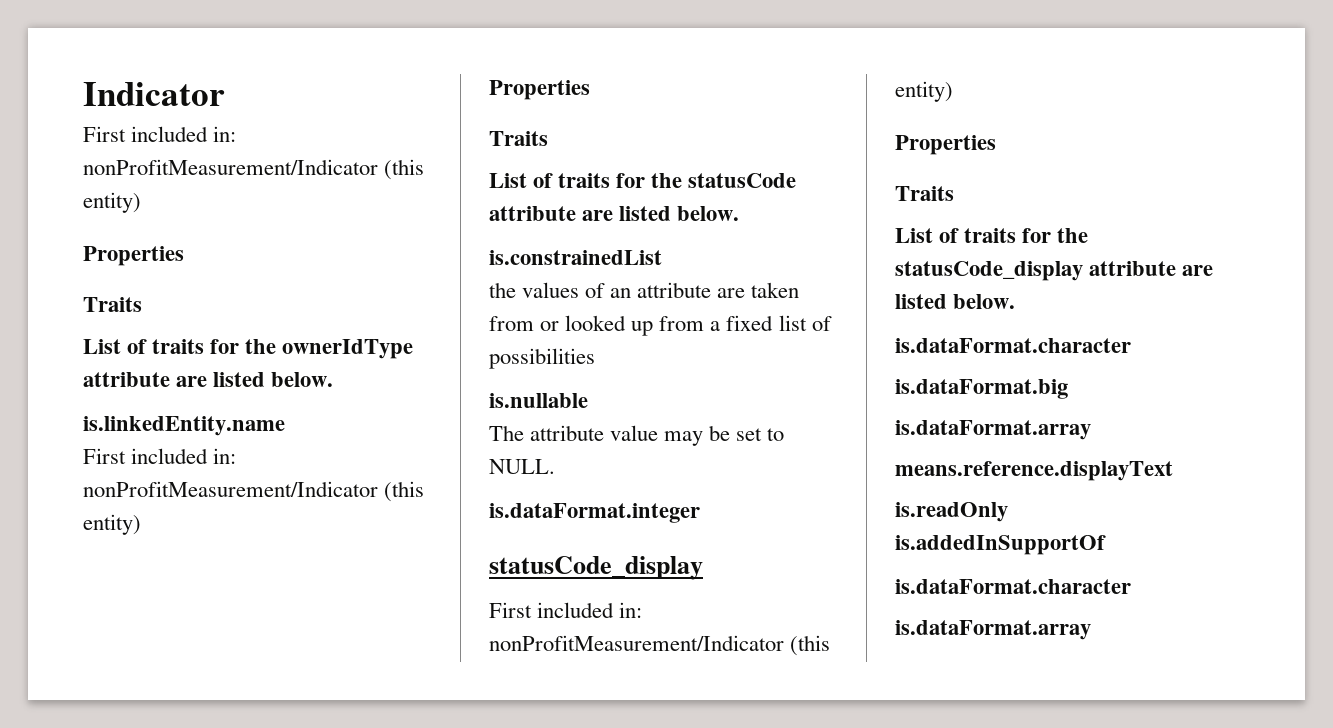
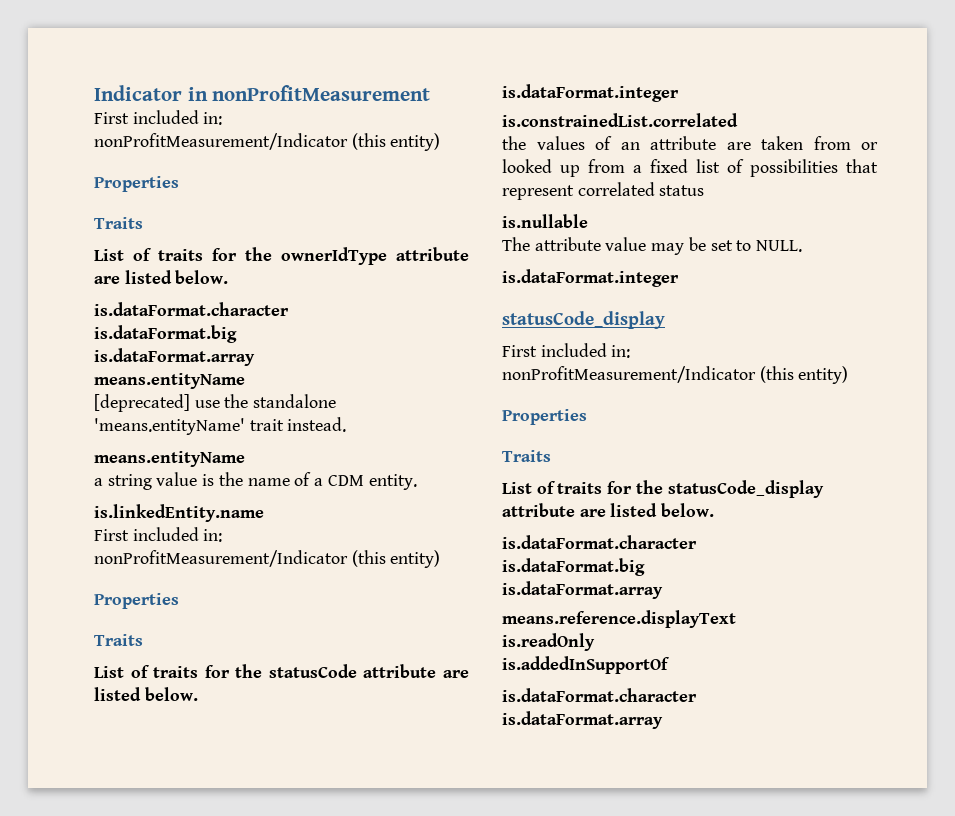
- Indicator
+ Indicator in nonProfitMeasurement
  List of traits for the ownerIdType attribute are listed below.
+ is.dataFormat.character
+ is.dataFormat.big
+ is.dataFormat.array
+ means.entityName
+ [deprecated] use the standalone 'means.entityName' trait instead.
+ means.entityName
+ a string value is the name of a CDM entity.
  List of traits for the statusCode attribute are listed below.
- is.constrainedList
+ is.dataFormat.integer
+ is.constrainedList.correlated
- the values of an attribute are taken from or looked up from a fixed list of possibilities
+ the values of an attribute are taken from or looked up from a fixed list of possibilities that represent correlated status

